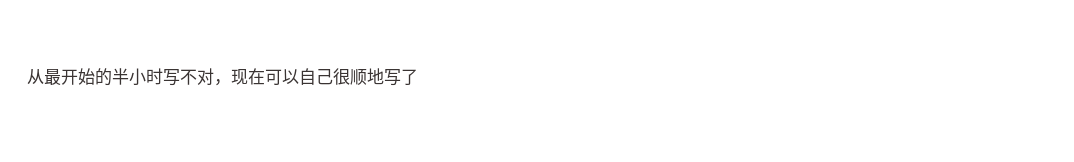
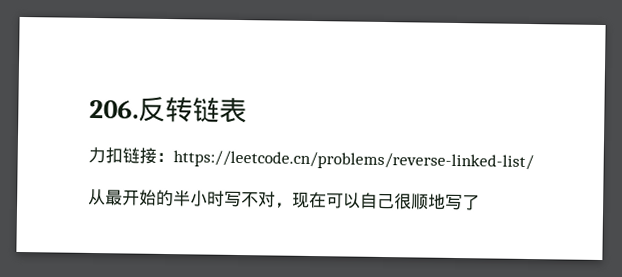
+ 206.反转链表
+ 力扣链接：https://leetcode.cn/problems/reverse-linked-list/

